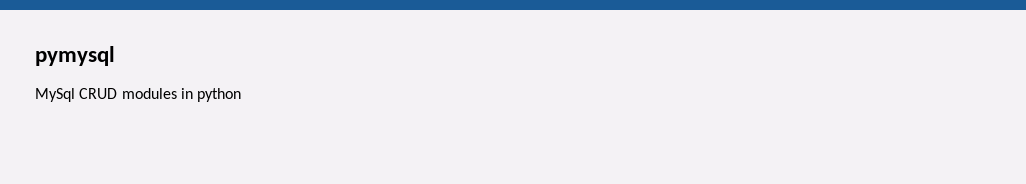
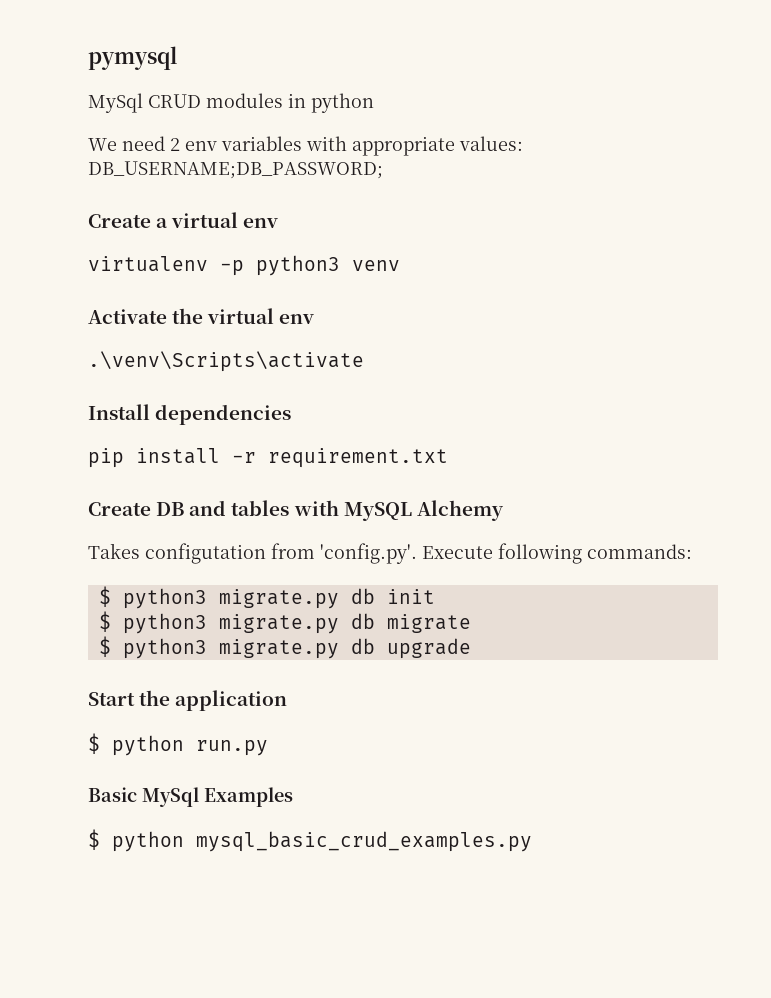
+ We need 2 env variables with appropriate values: DB_USERNAME;DB_PASSWORD;
+ Create a virtual env
+ virtualenv -p python3 venv
+ Activate the virtual env
+ .\venv\Scripts\activate
+ Install dependencies
+ pip install -r requirement.txt
+ Create DB and tables with MySQL Alchemy
+ Takes configutation from 'config.py'. Execute following commands:
+ $ python3 migrate.py db init
+ $ python3 migrate.py db migrate
+ $ python3 migrate.py db upgrade
+ Start the application
+ $ python run.py
+ Basic MySql Examples
+ $ python mysql_basic_crud_examples.py

